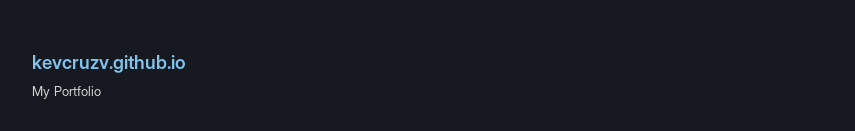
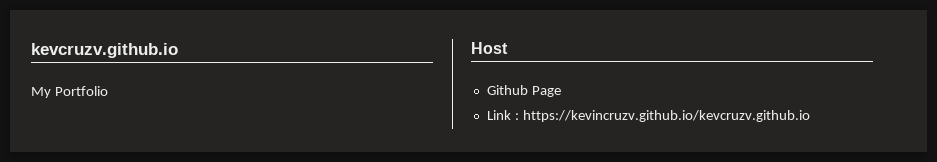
+ Host
+ Github Page
+ Link : https://kevincruzv.github.io/kevcruzv.github.io

